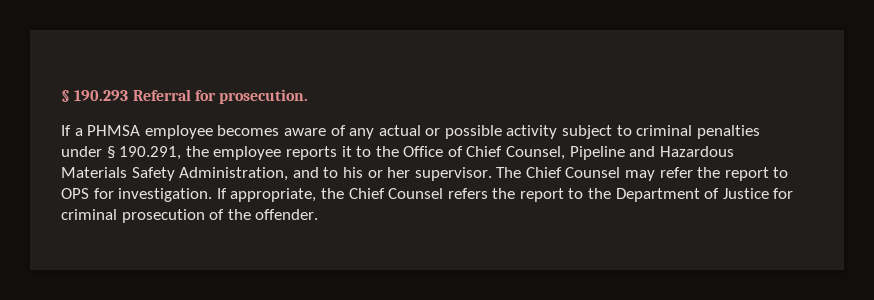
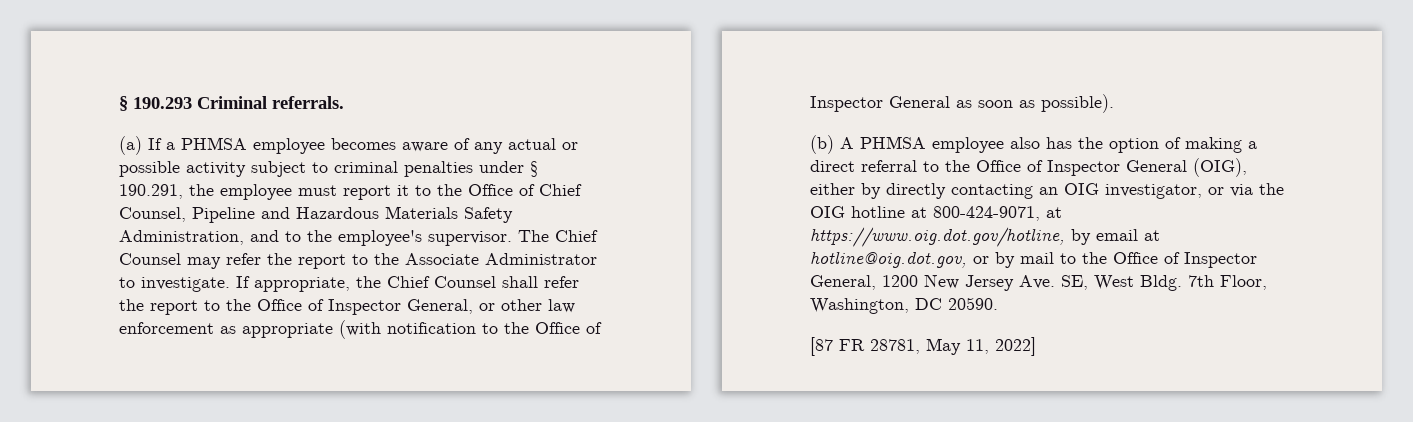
- § 190.293 Referral for prosecution.
- If a PHMSA employee becomes aware of any actual or possible activity subject to criminal penalties under § 190.291, the employee reports it to the Office of Chief Counsel, Pipeline and Hazardous Materials Safety Administration, and to his or her supervisor.
+ § 190.293 Criminal referrals.
+ (a) If a PHMSA employee becomes aware of any actual or possible activity subject to criminal penalties under § 190.291, the employee must report it to the Office of Chief Counsel, Pipeline and Hazardous Materials Safety Administration, and to the employee's supervisor.
- The Chief Counsel may refer the report to OPS for investigation.
+ The Chief Counsel may refer the report to the Associate Administrator to investigate.
- If appropriate, the Chief Counsel refers the report to the Department of Justice for criminal prosecution of the offender.
+ If appropriate, the Chief Counsel shall refer the report to the Office of Inspector General, or other law enforcement as appropriate (with notification to the Office of Inspector General as soon as possible).
+ (b) A PHMSA employee also has the option of making a direct referral to the Office of Inspector General (OIG), either by directly contacting an OIG investigator, or via the OIG hotline at 800-424-9071, at https://www.oig.dot.gov/hotline, by email at hotline@oig.dot.gov, or by mail to the Office of Inspector General, 1200 New Jersey Ave. SE, West Bldg. 7th Floor, Washington, DC 20590.
+ [87 FR 28781, May 11, 2022]

